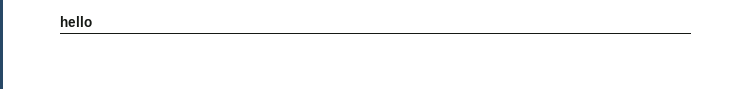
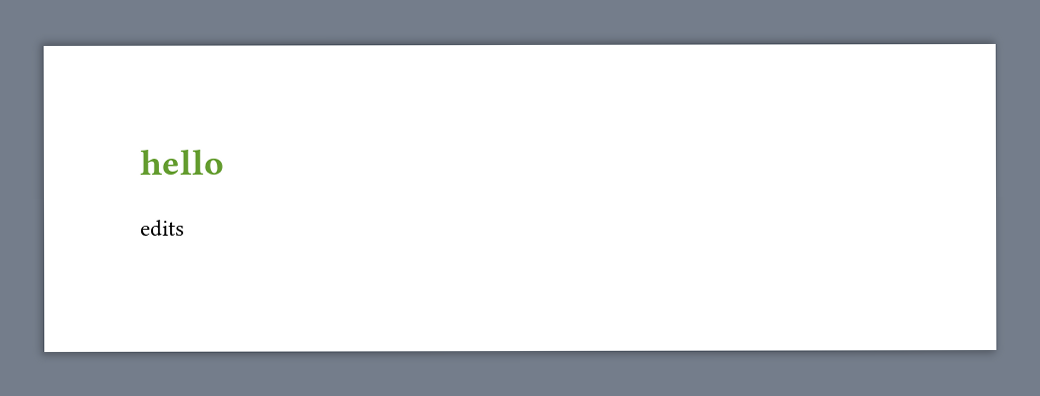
+ edits

